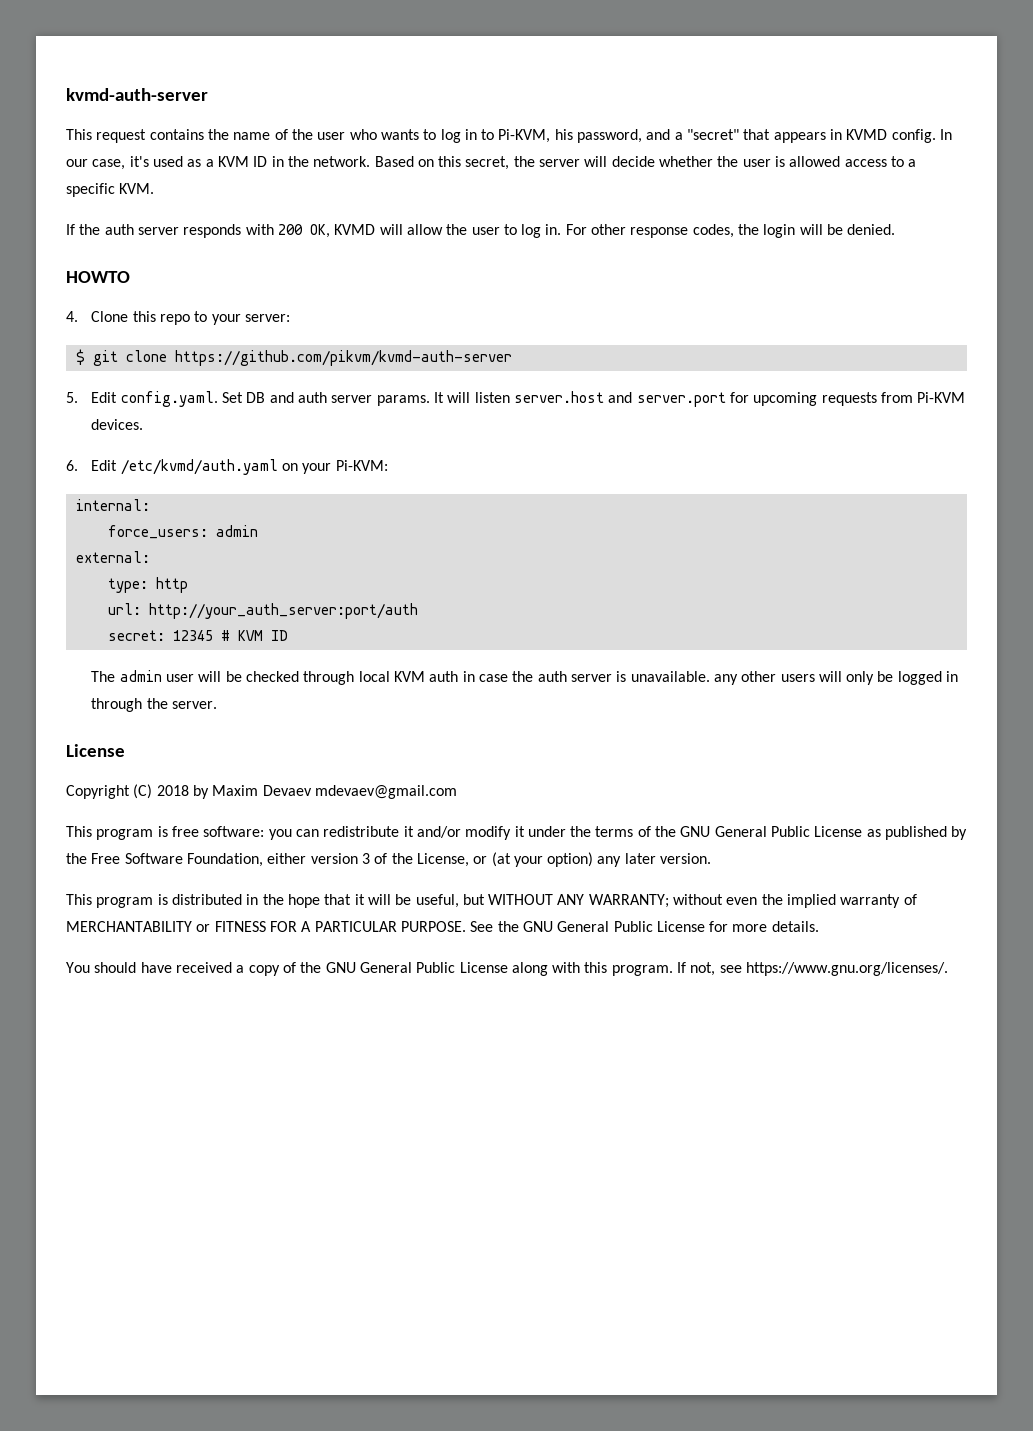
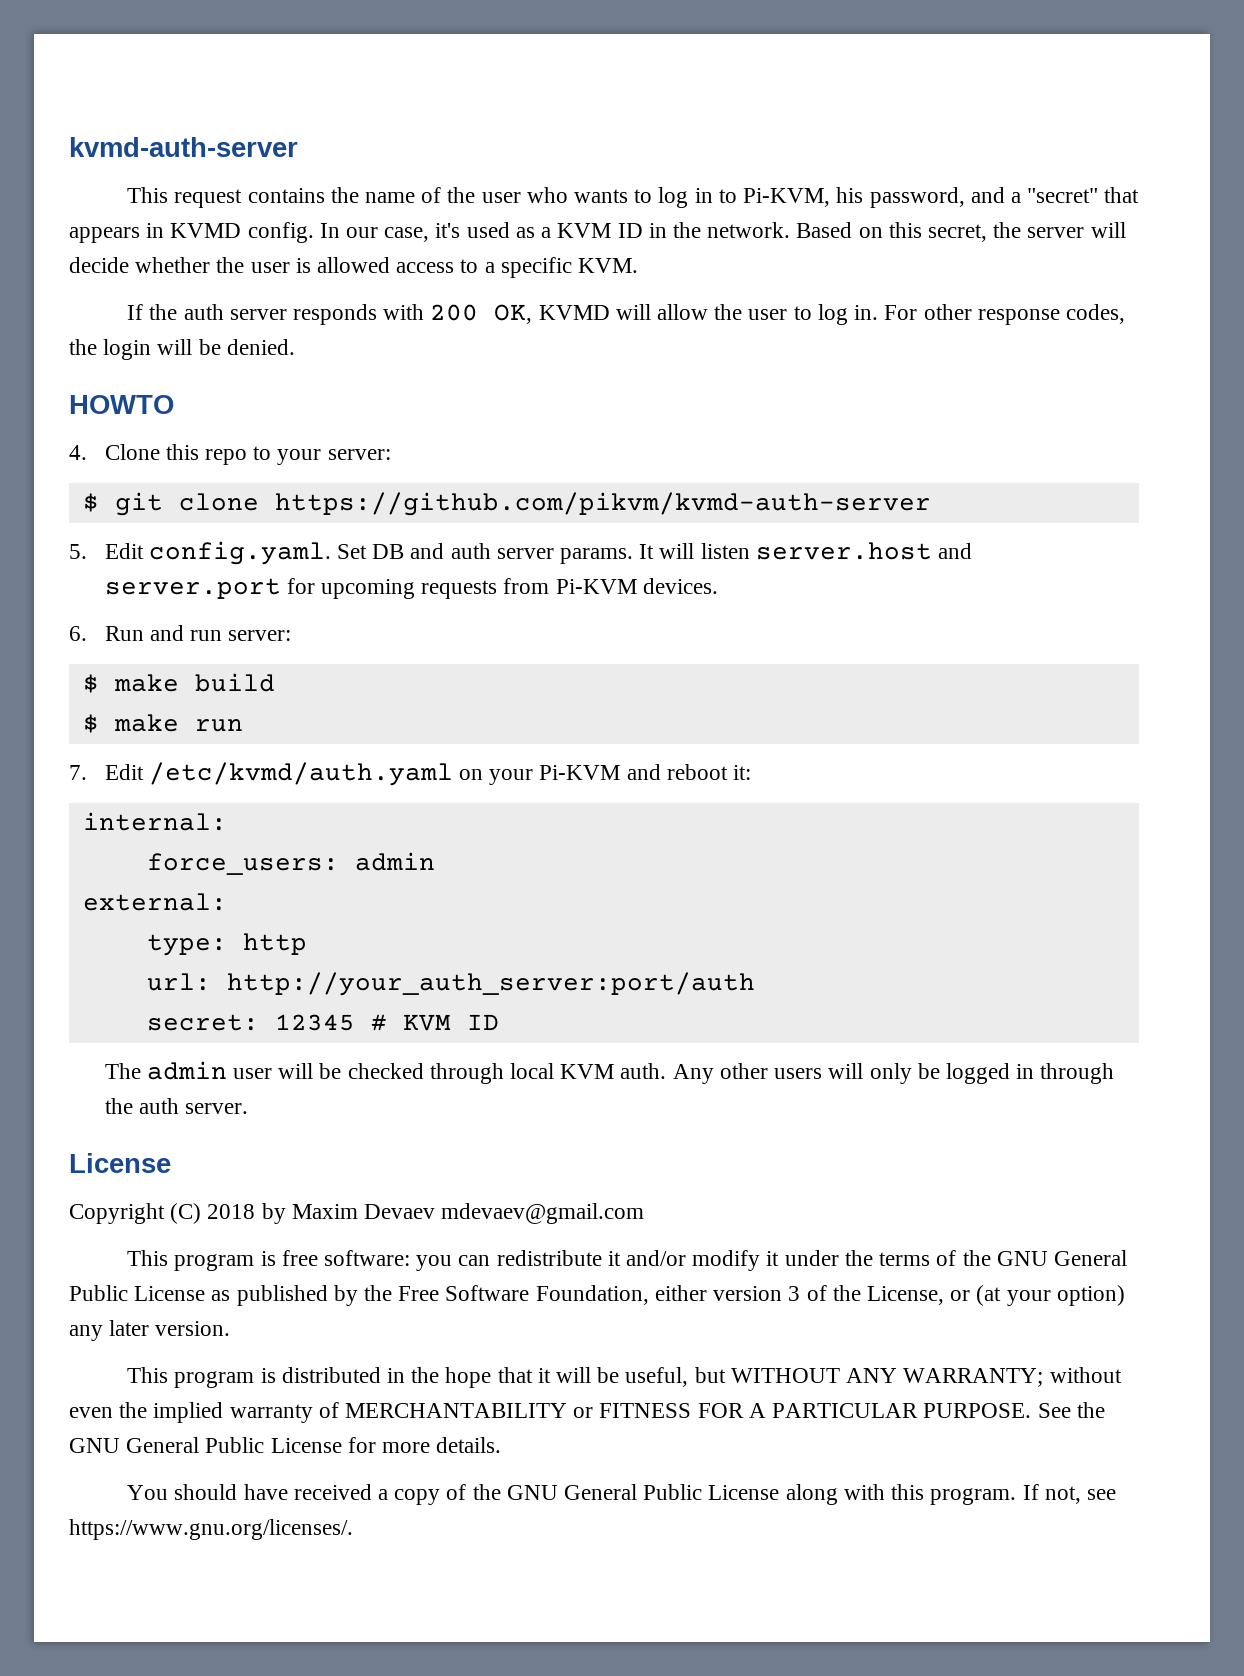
- 6. Edit /etc/kvmd/auth.yaml on your Pi-KVM:
+ 6. Run and run server:
+ $ make build
+ $ make run
+ 7. Edit /etc/kvmd/auth.yaml on your Pi-KVM and reboot it:
- The admin user will be checked through local KVM auth in case the auth server is unavailable. any other users will only be logged in through the server.
+ The admin user will be checked through local KVM auth. Any other users will only be logged in through the auth server.

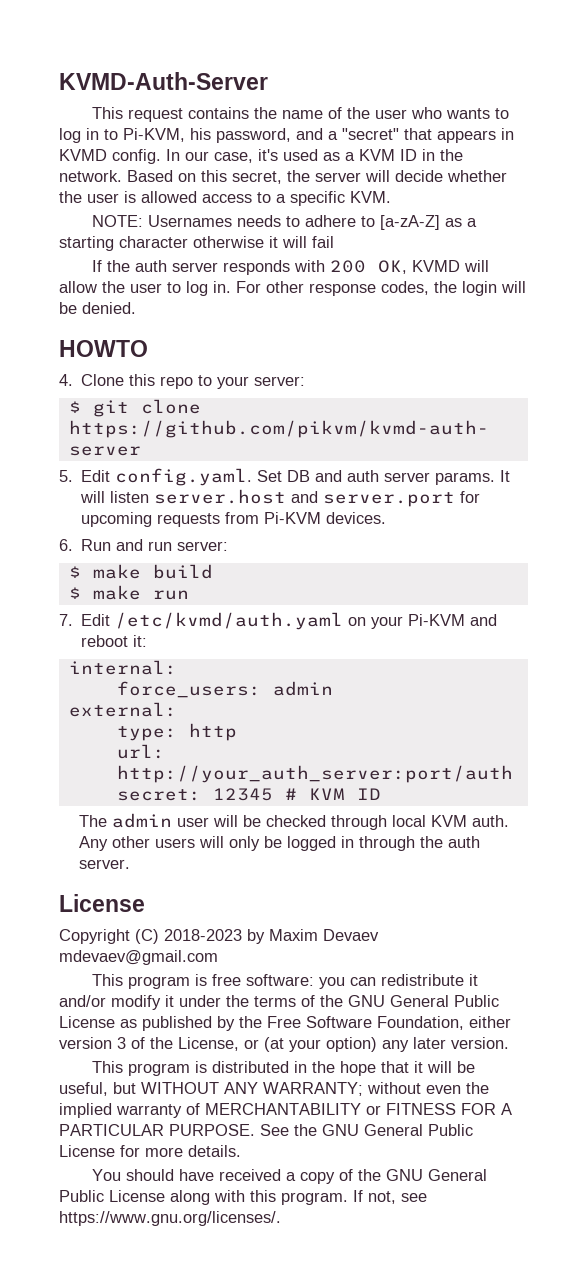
- kvmd-auth-server
+ KVMD-Auth-Server
+ NOTE: Usernames needs to adhere to [a-zA-Z] as a starting character otherwise it will fail
- Copyright (C) 2018 by Maxim Devaev mdevaev@gmail.com
+ Copyright (C) 2018-2023 by Maxim Devaev mdevaev@gmail.com

